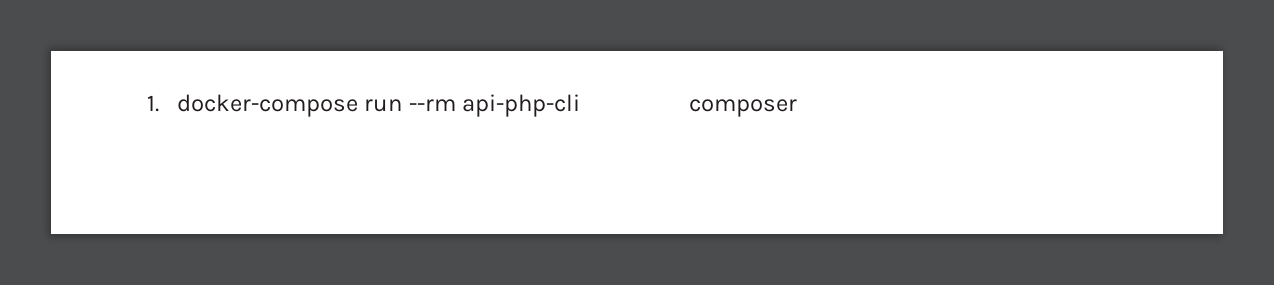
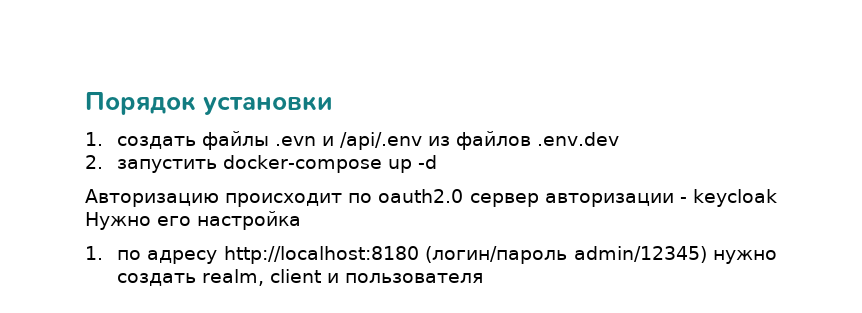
- 1. docker-compose run --rm api-php-cli composer
+ Порядок установки
+ 1. создать файлы .evn и /api/.env из файлов .env.dev
+ 2. запустить docker-compose up -d
+ Авторизацию происходит по oauth2.0 сервер авторизации - keycloak Нужно его настройка
+ 1. по адресу http://localhost:8180 (логин/пароль admin/12345) нужно создать realm, client и пользователя

